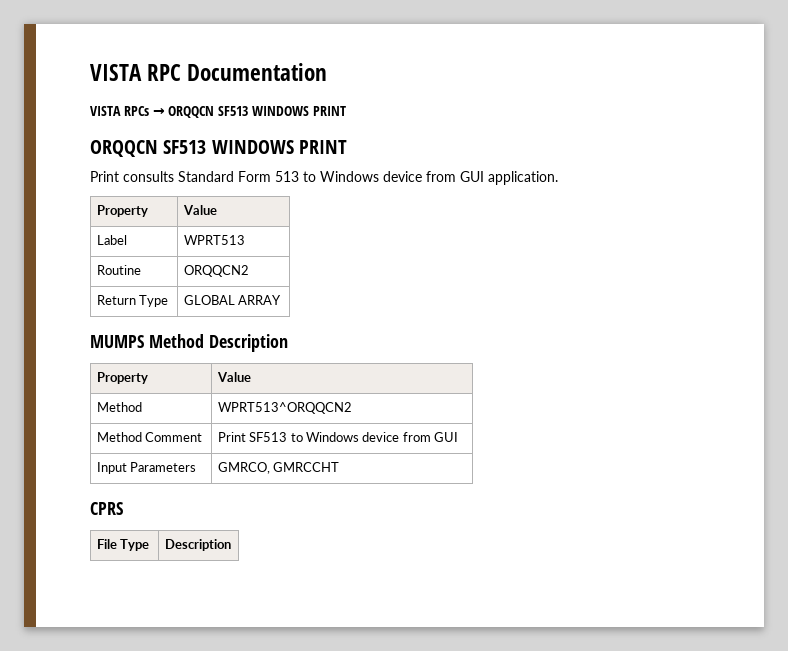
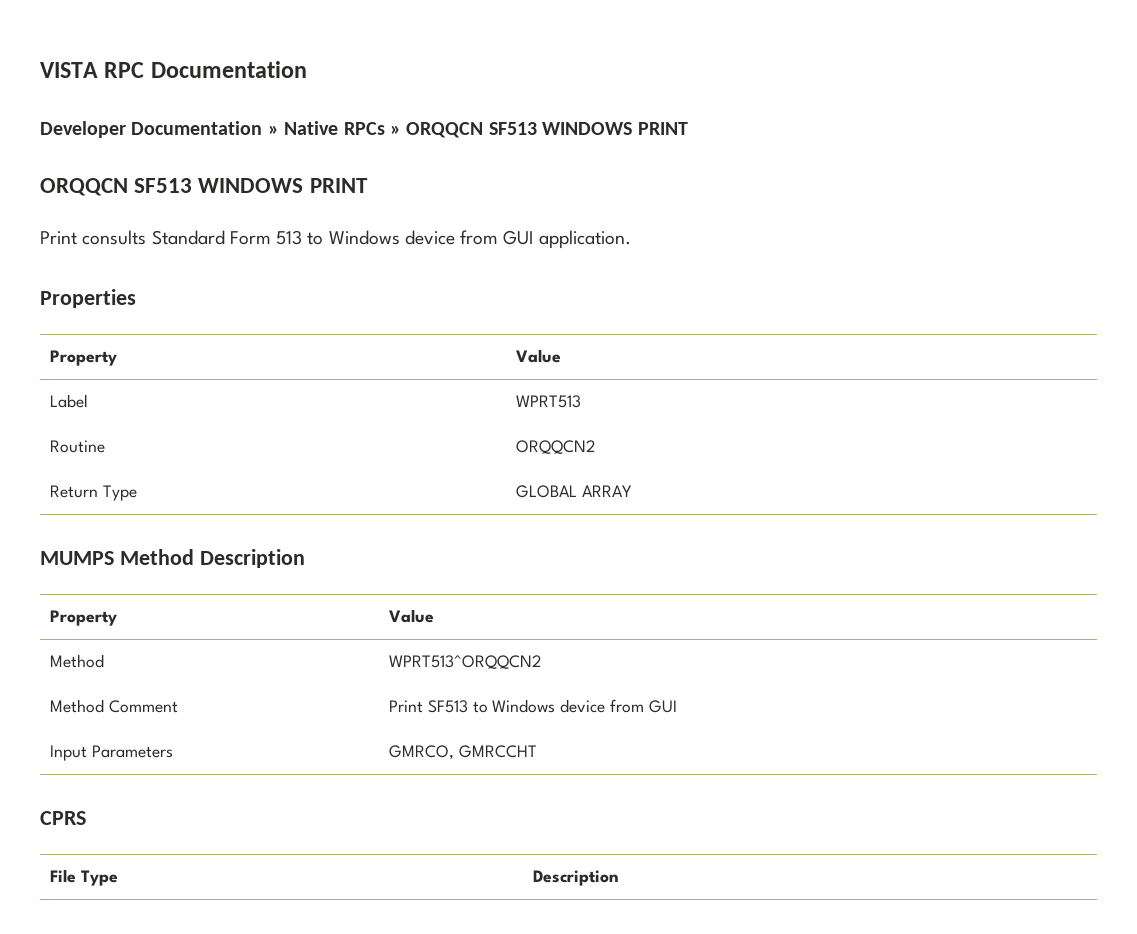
- VISTA RPCs → ORQQCN SF513 WINDOWS PRINT
+ Developer Documentation » Native RPCs » ORQQCN SF513 WINDOWS PRINT
+ Properties

